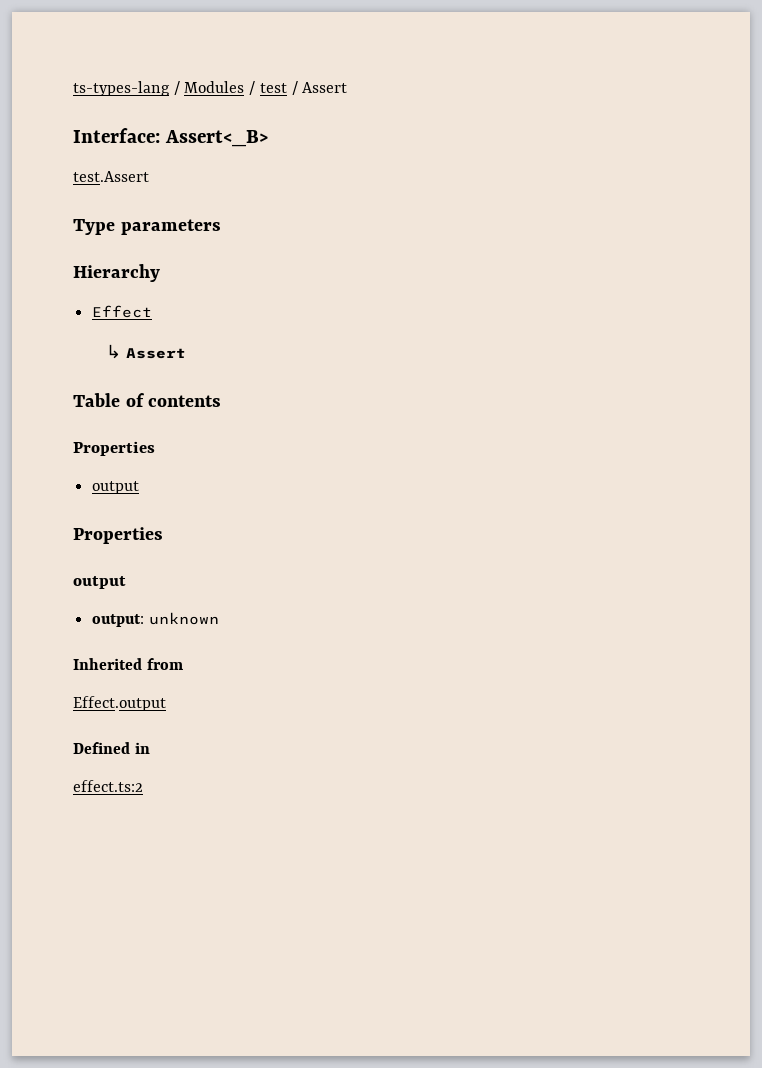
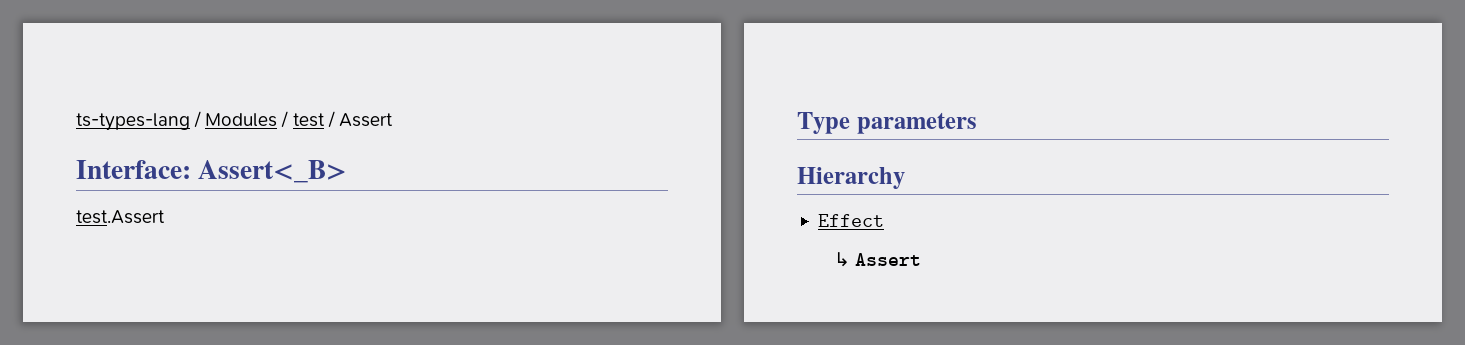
- Table of contents
- Properties
- output
- Properties
- output
- output: unknown
- Inherited from
- Effect.output
- Defined in
- effect.ts:2

